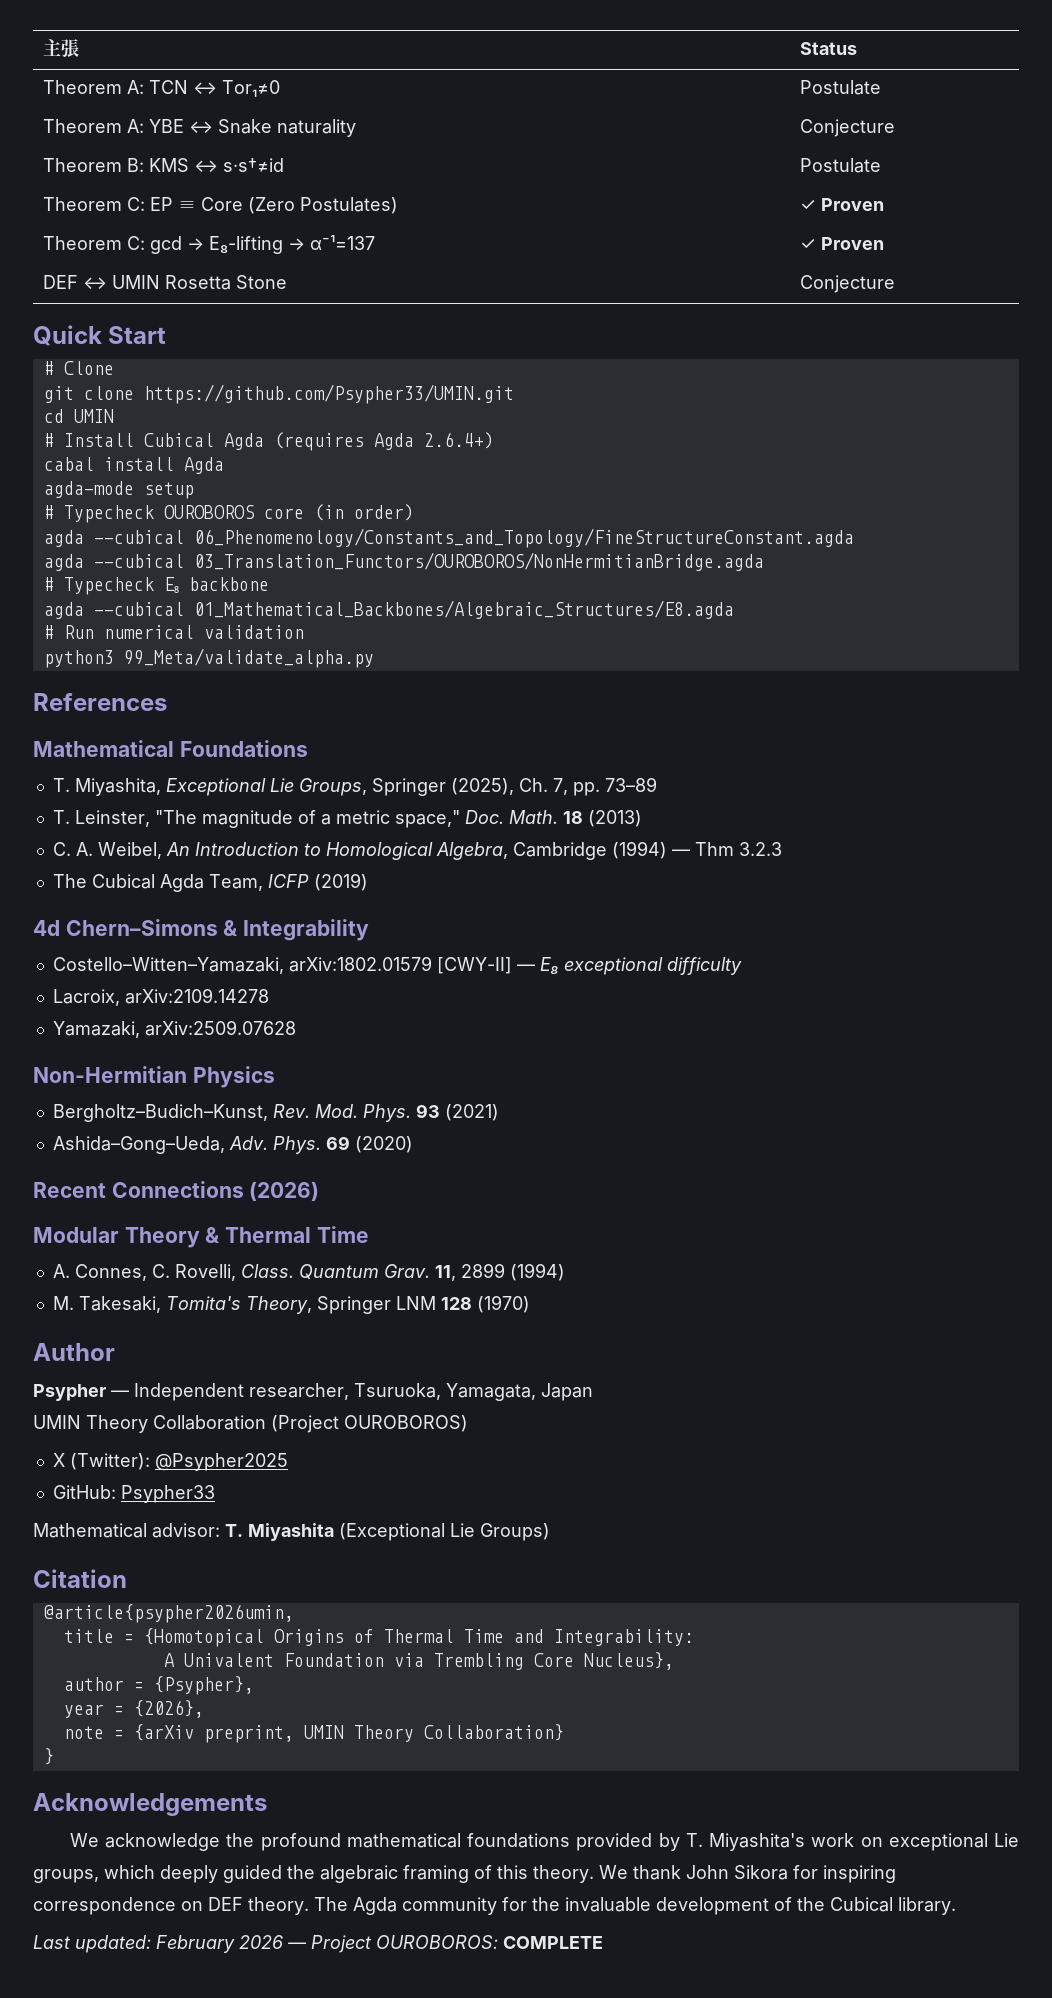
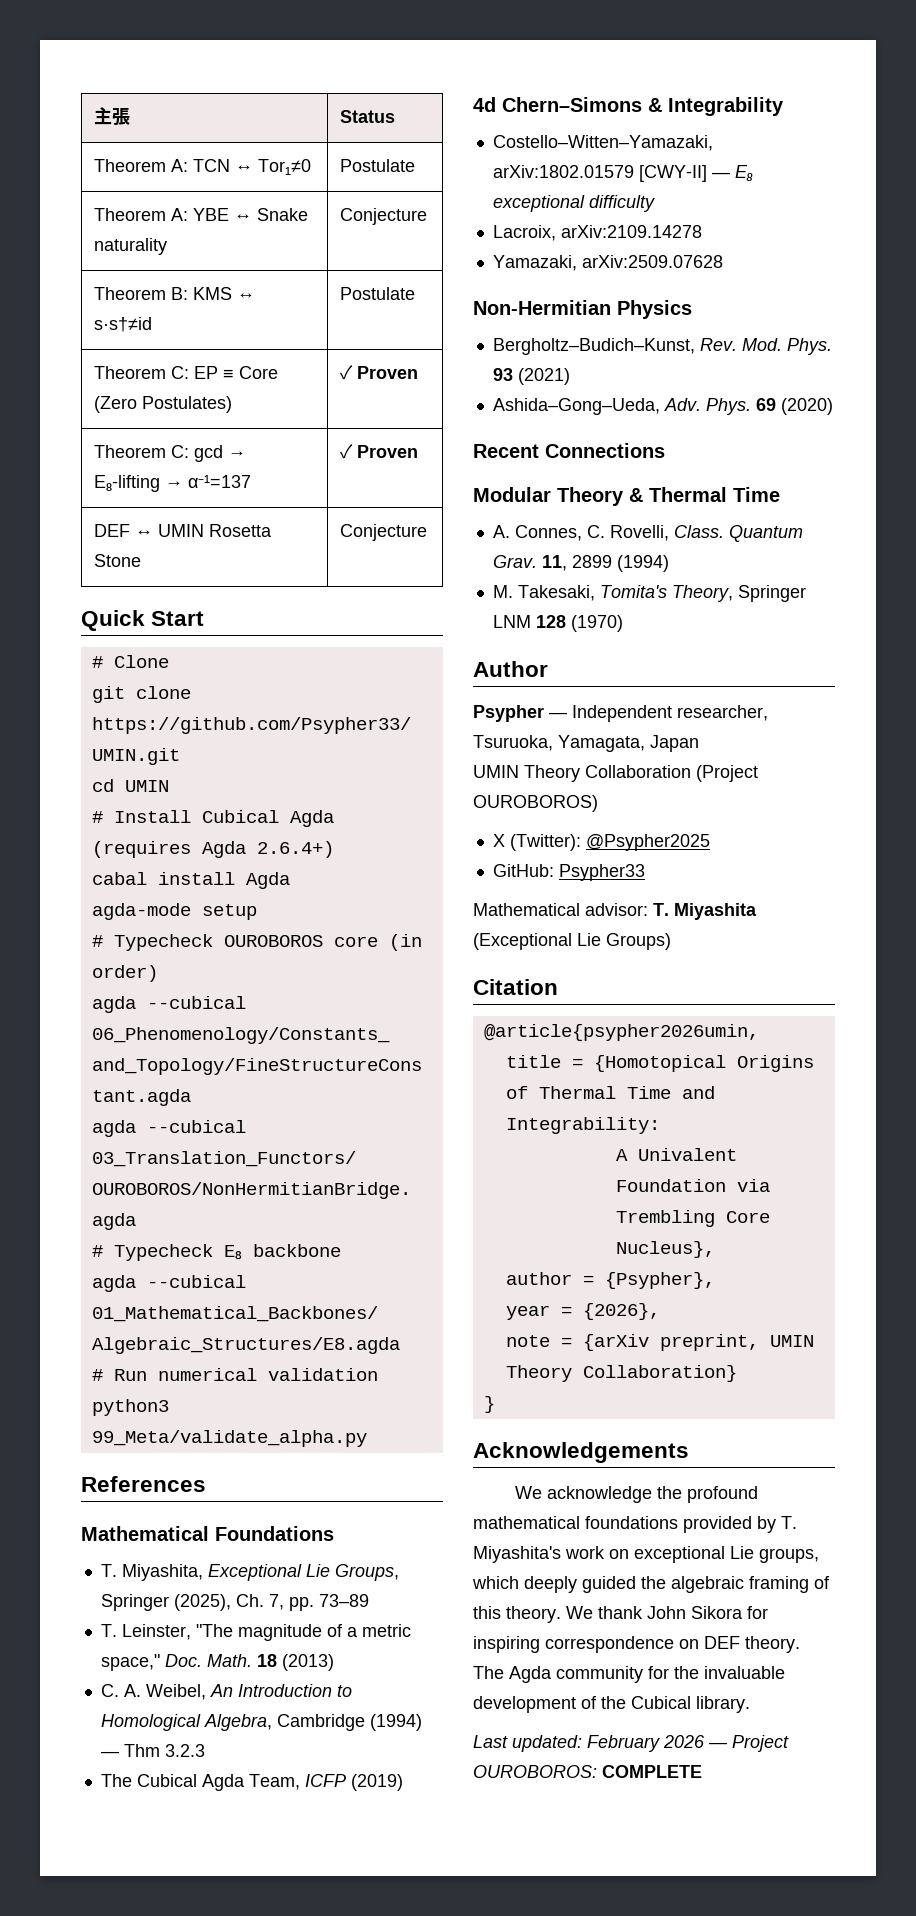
- Recent Connections (2026)
+ Recent Connections

